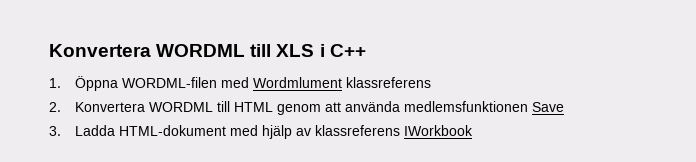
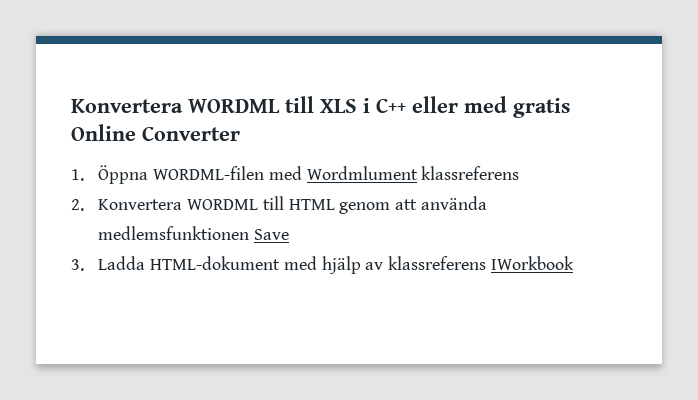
- Konvertera WORDML till XLS i C++
+ Konvertera WORDML till XLS i C++ eller med gratis Online Converter

